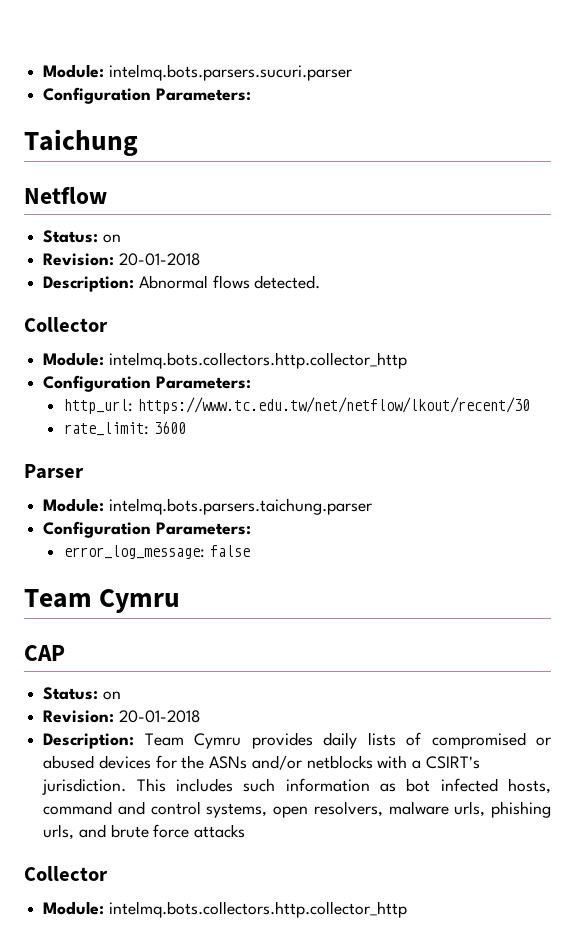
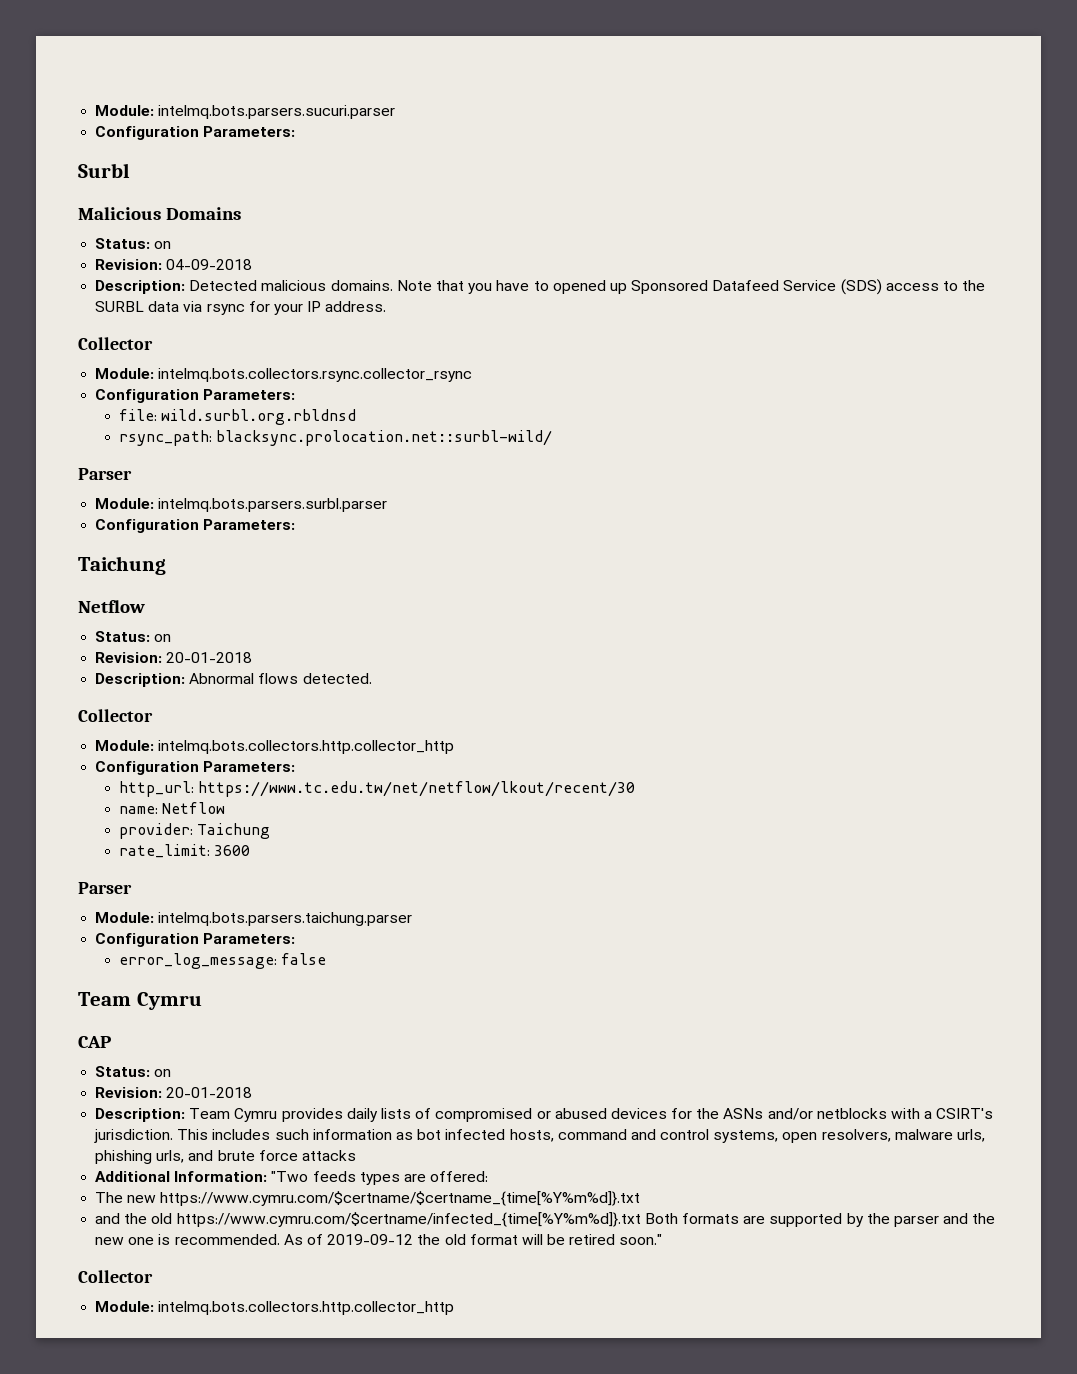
+ Surbl
+ Malicious Domains
+ Status: on
+ Revision: 04-09-2018
+ Description: Detected malicious domains. Note that you have to opened up Sponsored Datafeed Service (SDS) access to the SURBL data via rsync for your IP address.
+ Collector
+ Module: intelmq.bots.collectors.rsync.collector_rsync
+ Configuration Parameters:
+ file: wild.surbl.org.rbldnsd
+ rsync_path: blacksync.prolocation.net::surbl-wild/
+ Parser
+ Module: intelmq.bots.parsers.surbl.parser
+ Configuration Parameters:
+ name: Netflow
+ provider: Taichung
+ Additional Information: "Two feeds types are offered:
+ The new https://www.cymru.com/$certname/$certname_{time[%Y%m%d]}.txt
+ and the old https://www.cymru.com/$certname/infected_{time[%Y%m%d]}.txt Both formats are supported by the parser and the new one is recommended. As of 2019-09-12 the old format will be retired soon."

